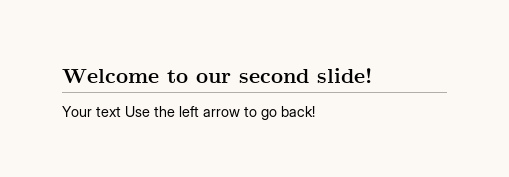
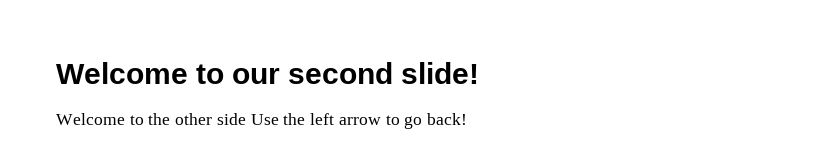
- Your text Use the left arrow to go back!
+ Welcome to the other side Use the left arrow to go back!

